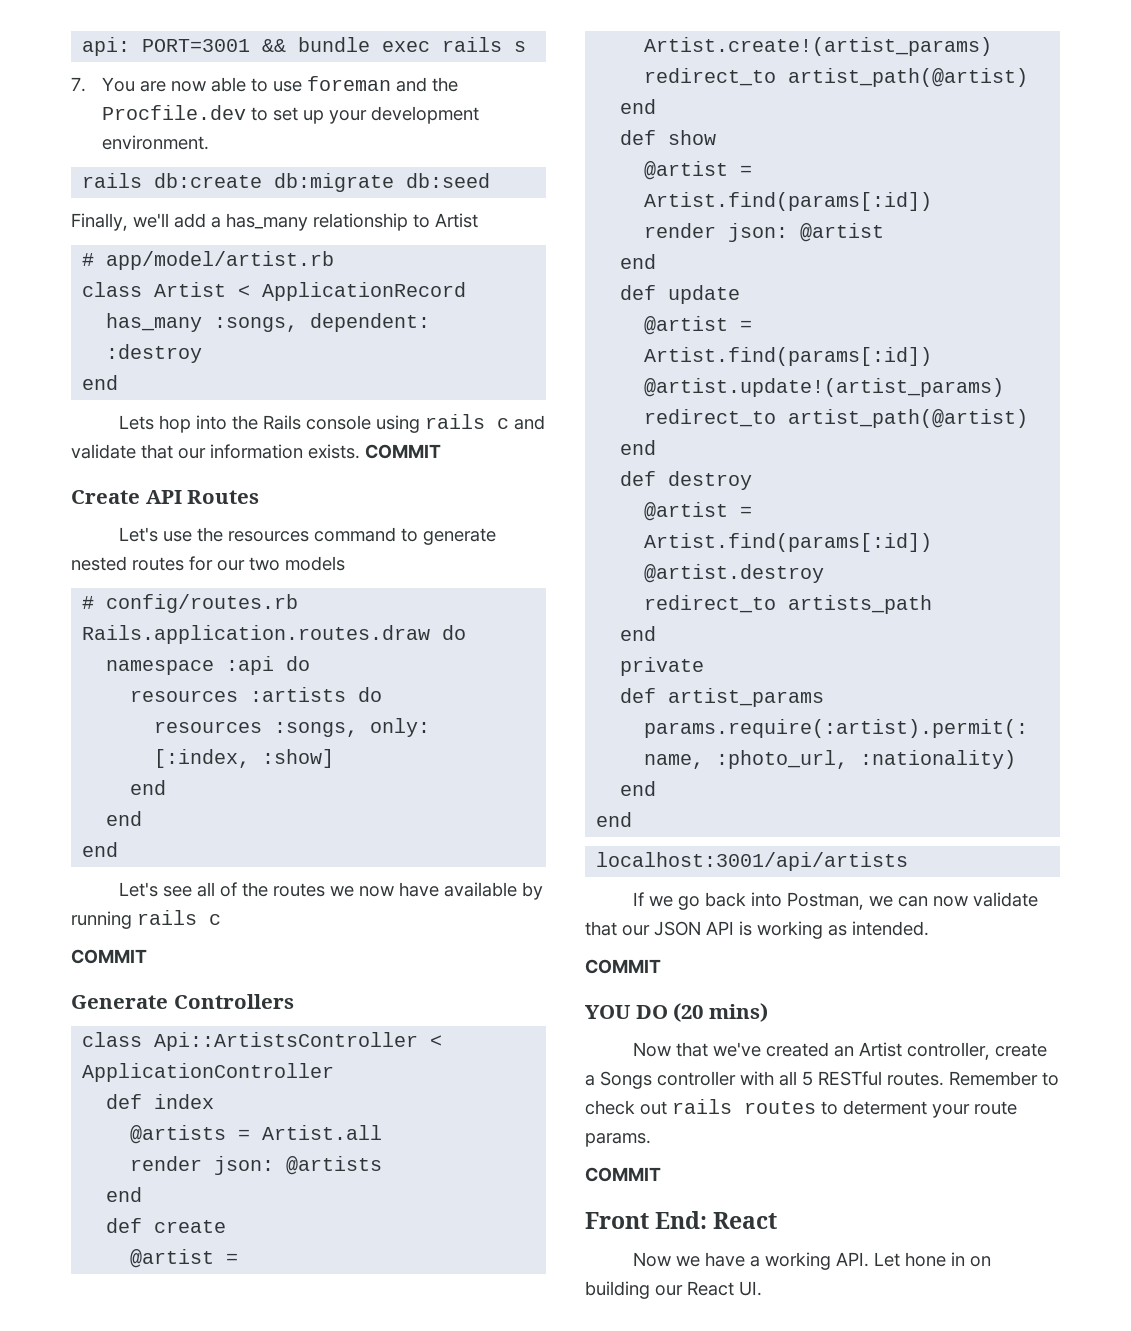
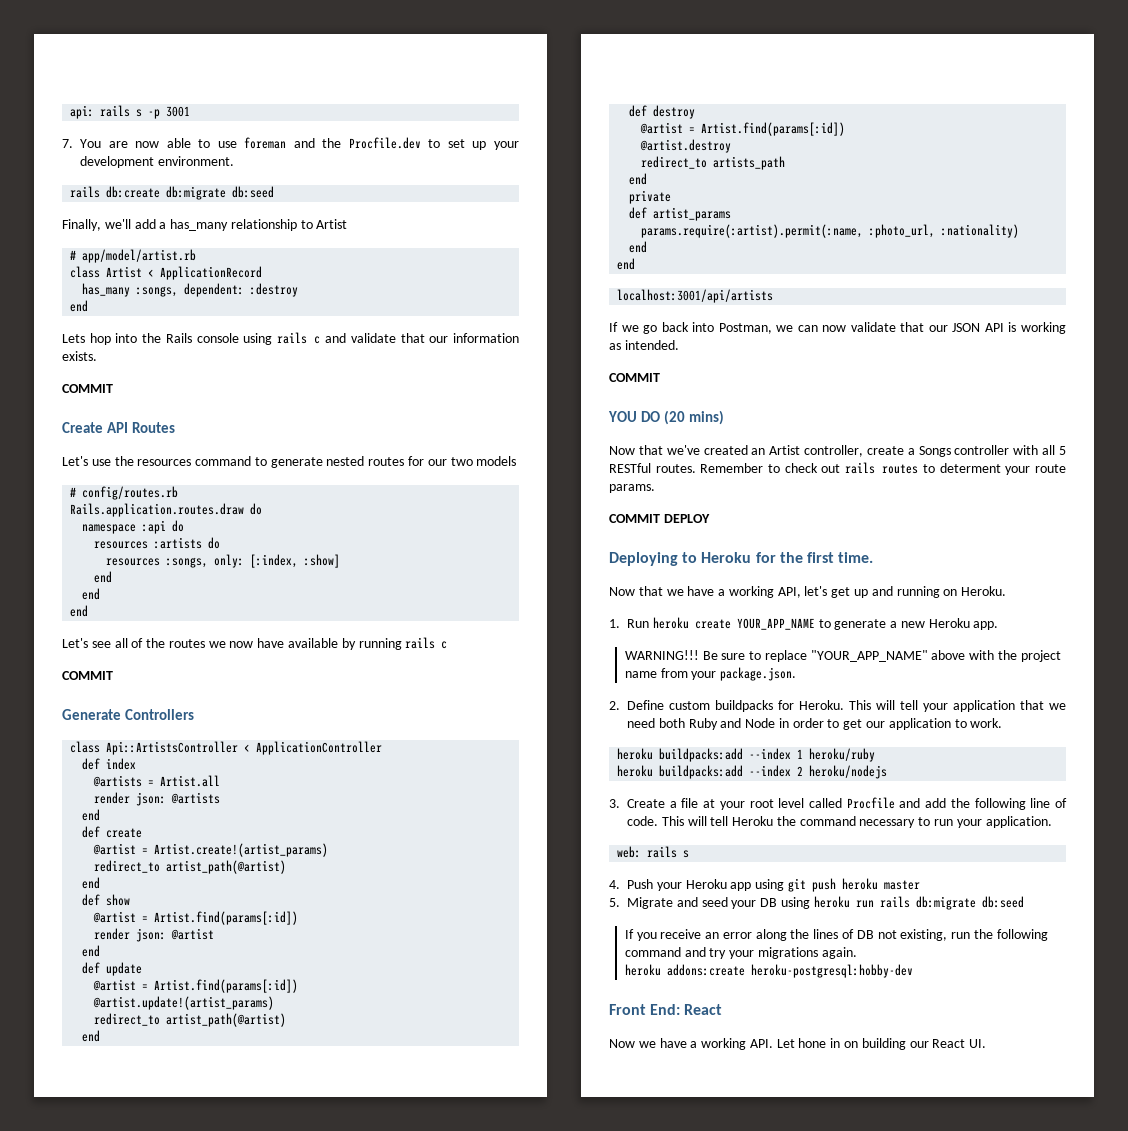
- api: PORT=3001 && bundle exec rails s
+ api: rails s -p 3001
- Lets hop into the Rails console using rails c and validate that our information exists. COMMIT
+ Lets hop into the Rails console using rails c and validate that our information exists.
+ COMMIT
  Remember to check out rails routes to determent your route params.
- COMMIT
+ COMMIT DEPLOY
+ Deploying to Heroku for the first time.
+ Now that we have a working API, let's get up and running on Heroku.
+ 1. Run heroku create YOUR_APP_NAME to generate a new Heroku app.
+ WARNING!!! Be sure to replace "YOUR_APP_NAME" above with the project name from your package.json.
+ 2. Define custom buildpacks for Heroku. This will tell your application that we need both Ruby and Node in order to get our application to work.
+ heroku buildpacks:add --index 1 heroku/ruby
+ heroku buildpacks:add --index 2 heroku/nodejs
+ 3. Create a file at your root level called Procfile and add the following line of code. This will tell Heroku the command necessary to run your application.
+ web: rails s
+ 4. Push your Heroku app using git push heroku master
+ 5. Migrate and seed your DB using heroku run rails db:migrate db:seed
+ If you receive an error along the lines of DB not existing, run the following command and try your migrations again.
+ heroku addons:create heroku-postgresql:hobby-dev

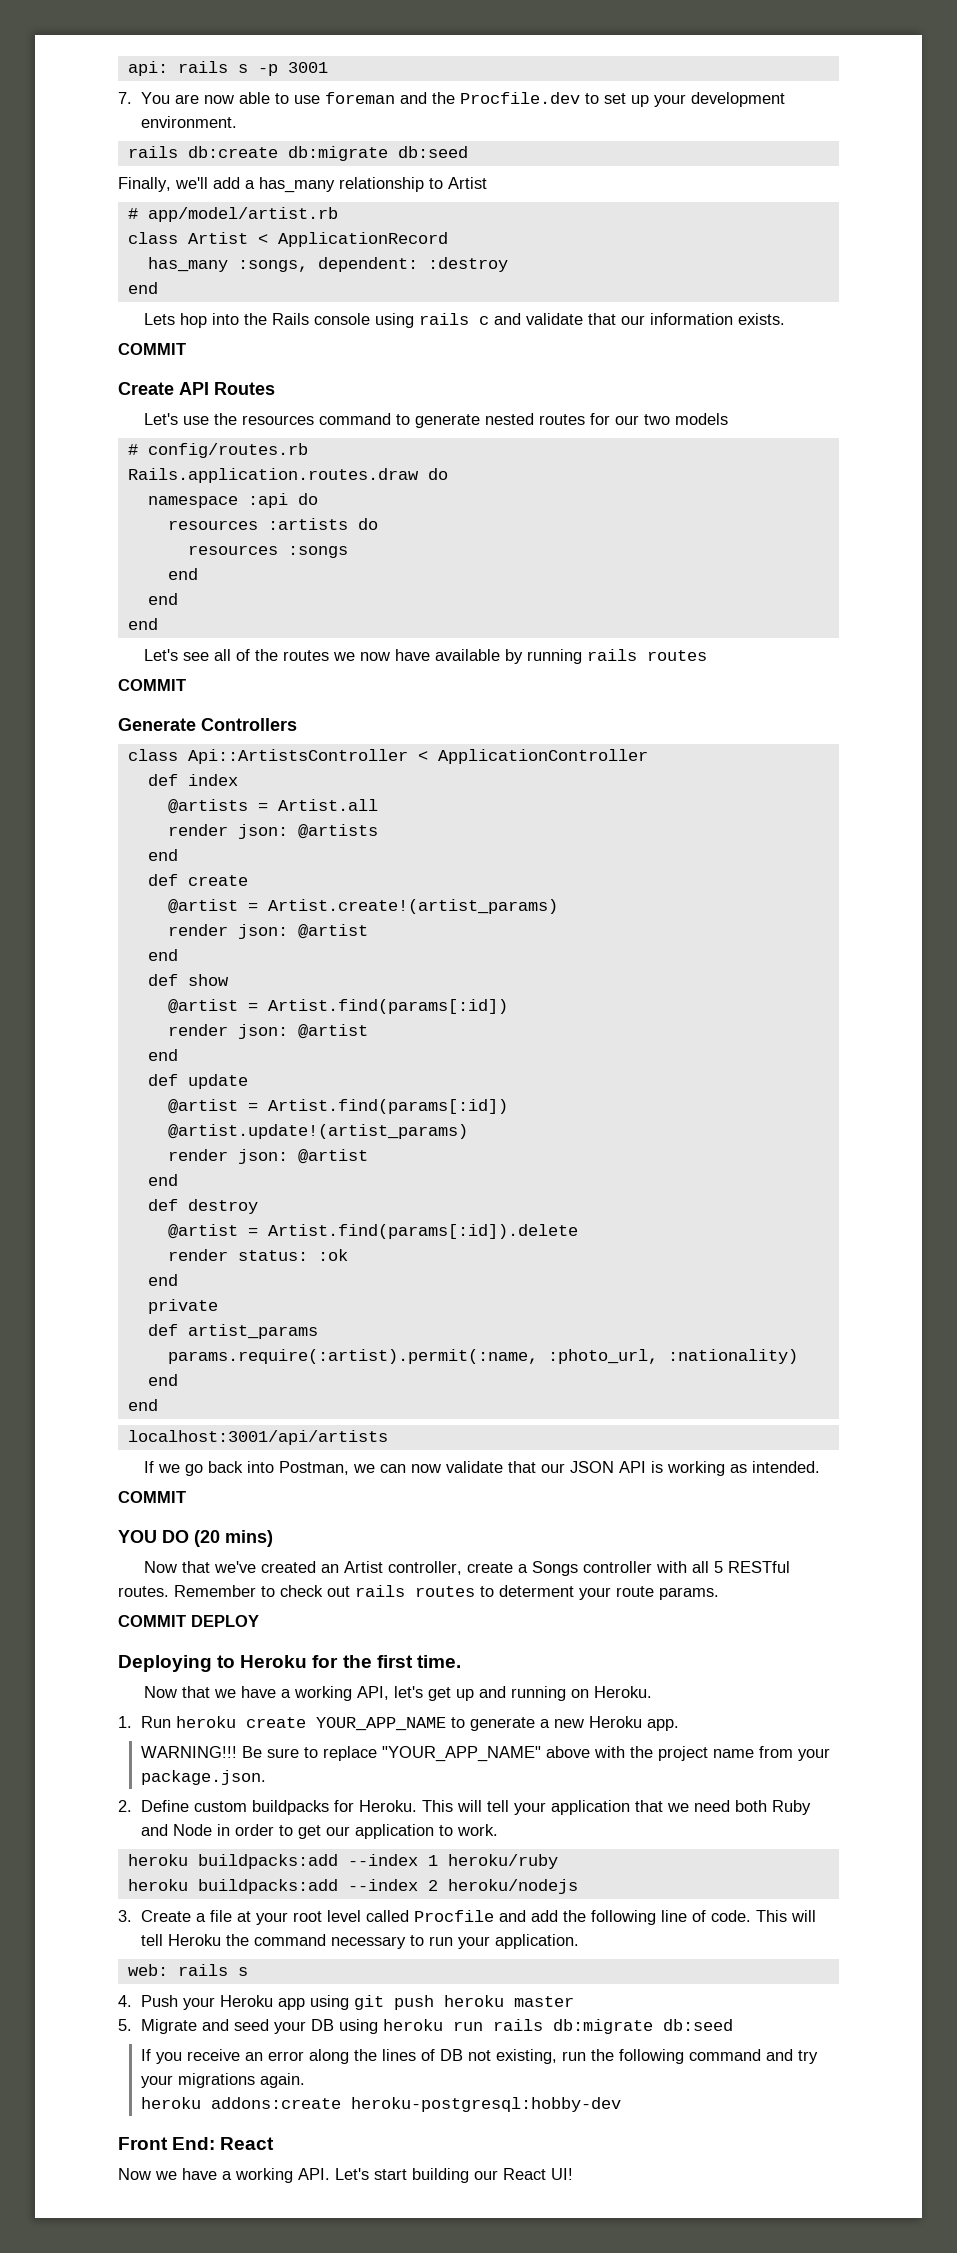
- resources :songs, only: [:index, :show]
+ resources :songs
- Let's see all of the routes we now have available by running rails c
+ Let's see all of the routes we now have available by running rails routes
  @artist = Artist.create!(artist_params)
- redirect_to artist_path(@artist)
+ render json: @artist
  @artist.update!(artist_params)
- redirect_to artist_path(@artist)
+ render json: @artist
  def destroy
- @artist = Artist.find(params[:id])
- @artist.destroy
- redirect_to artists_path
+ @artist = Artist.find(params[:id]).delete
+ render status: :ok
- Now we have a working API. Let hone in on building our React UI.
+ Now we have a working API. Let's start building our React UI!

